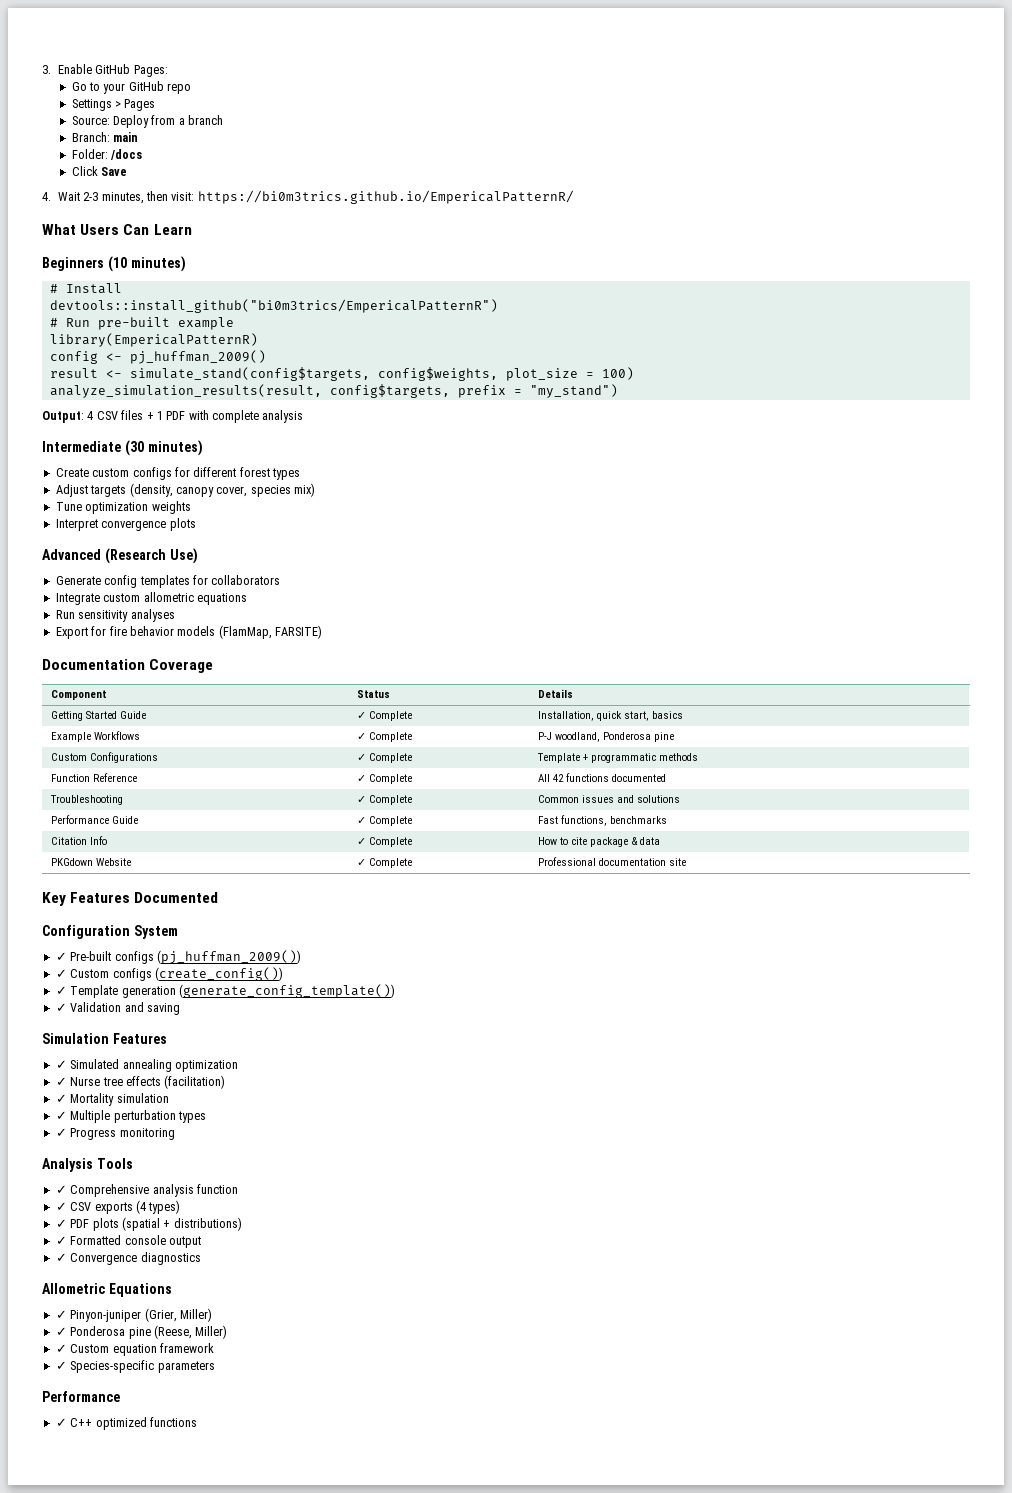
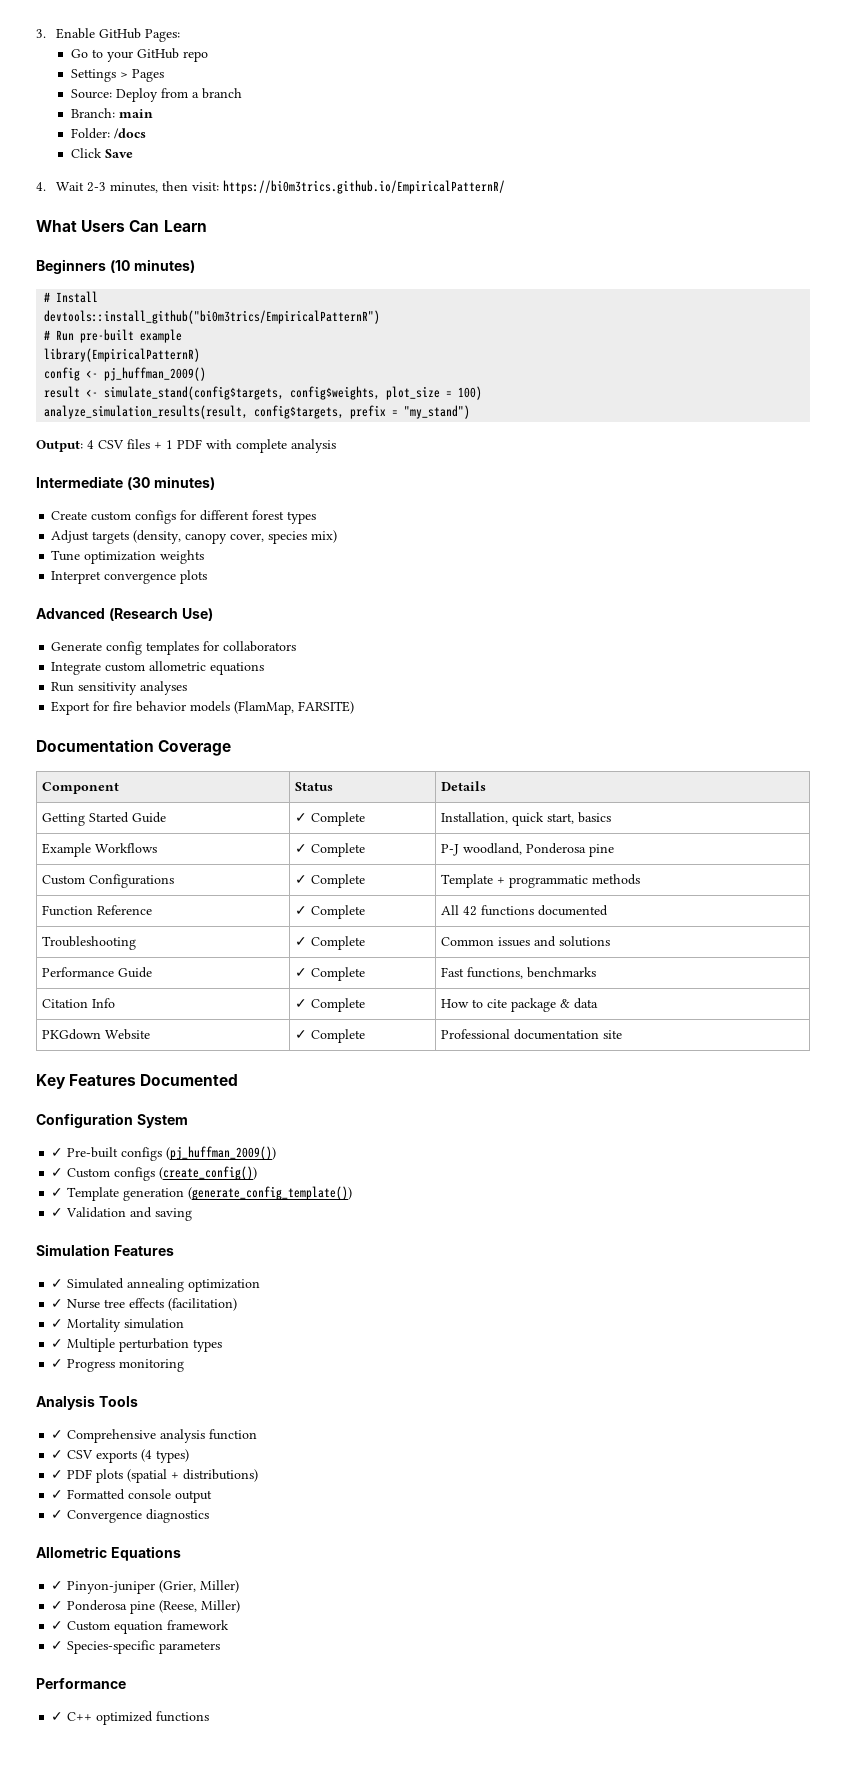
- 4. Wait 2-3 minutes, then visit: https://bi0m3trics.github.io/EmpericalPatternR/
+ 4. Wait 2-3 minutes, then visit: https://bi0m3trics.github.io/EmpiricalPatternR/
- devtools::install_github("bi0m3trics/EmpericalPatternR")
+ devtools::install_github("bi0m3trics/EmpiricalPatternR")
- library(EmpericalPatternR)
+ library(EmpiricalPatternR)

